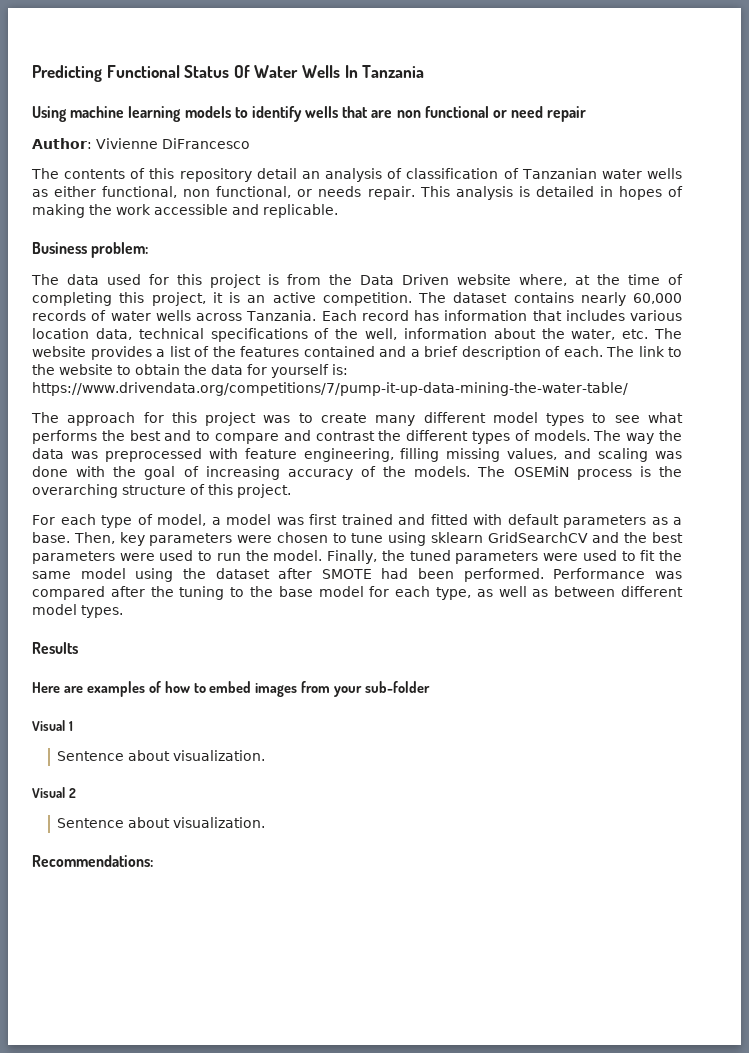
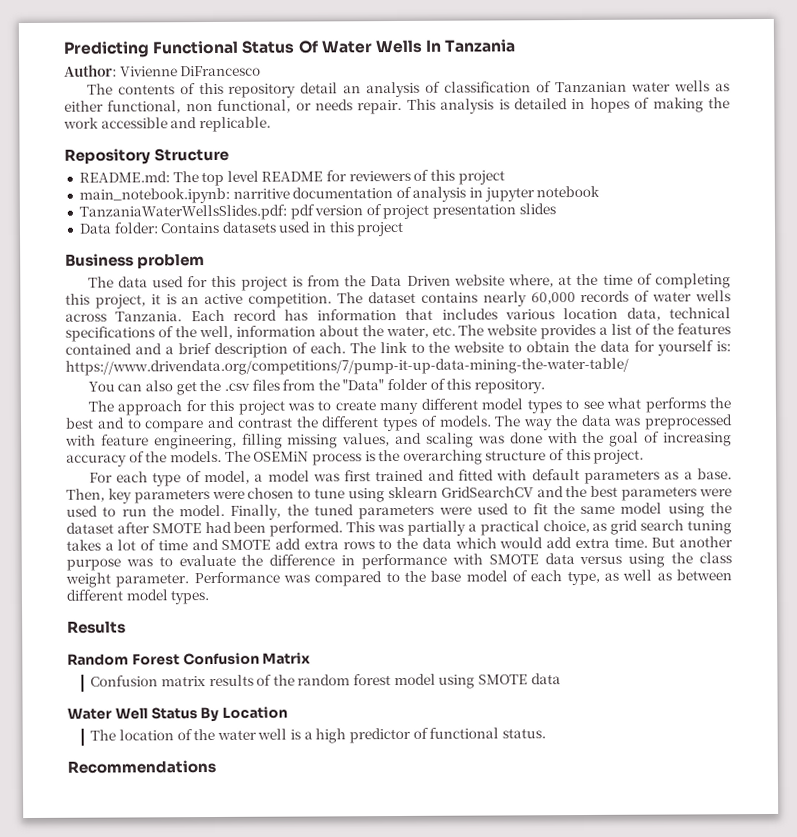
- Using machine learning models to identify wells that are non functional or need repair
+ Repository Structure
+ README.md: The top level README for reviewers of this project
+ main_notebook.ipynb: narritive documentation of analysis in jupyter notebook
+ TanzaniaWaterWellsSlides.pdf: pdf version of project presentation slides
+ Data folder: Contains datasets used in this project
- Business problem:
+ Business problem
+ You can also get the .csv files from the "Data" folder of this repository.
- Performance was compared after the tuning to the base model for each type, as well as between different model types.
+ This was partially a practical choice, as grid search tuning takes a lot of time and SMOTE add extra rows to the data which would add extra time. But another purpose was to evaluate the difference in performance with SMOTE data versus using the class weight parameter. Performance was compared to the base model of each type, as well as between different model types.
- Here are examples of how to embed images from your sub-folder
- Visual 1
- Sentence about visualization.
- Visual 2
- Sentence about visualization.
- Recommendations:
+ Random Forest Confusion Matrix
+ Confusion matrix results of the random forest model using SMOTE data
+ Water Well Status By Location
+ The location of the water well is a high predictor of functional status.
+ Recommendations

